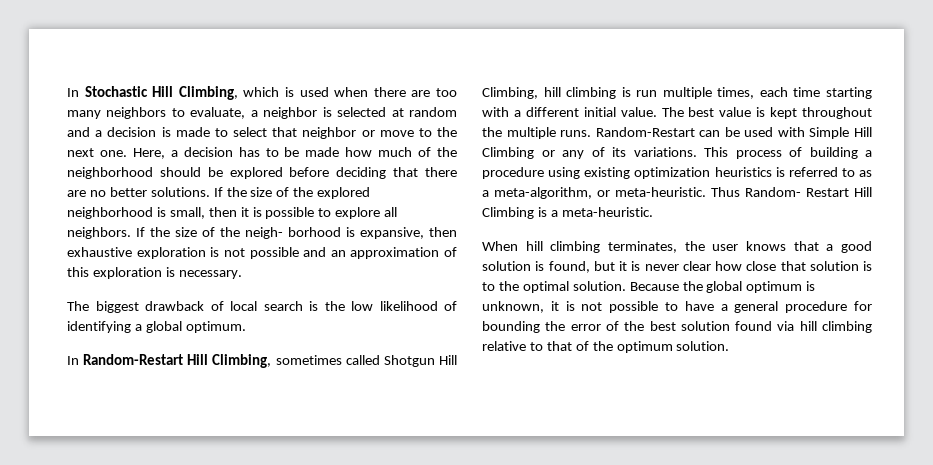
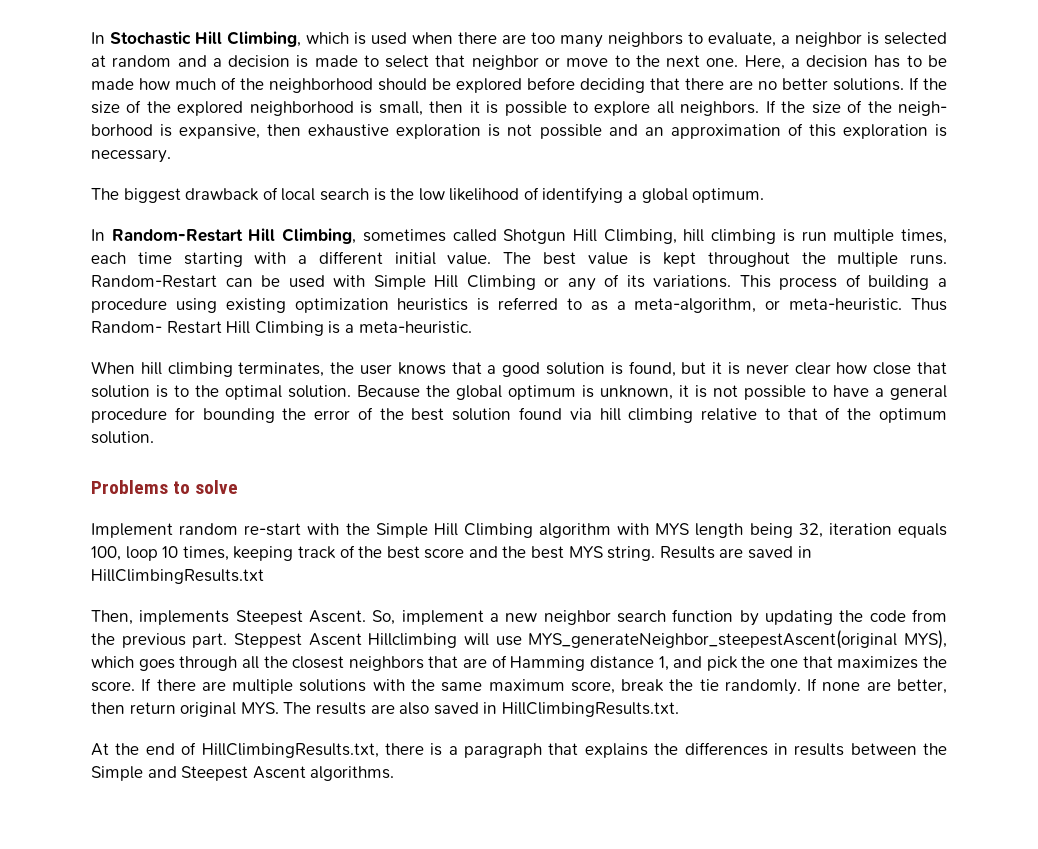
+ Problems to solve
+ Implement random re-start with the Simple Hill Climbing algorithm with MYS length being 32, iteration equals 100, loop 10 times, keeping track of the best score and the best MYS string. Results are saved in HillClimbingResults.txt
+ Then, implements Steepest Ascent. So, implement a new neighbor search function by updating the code from the previous part. Steppest Ascent Hillclimbing will use MYS_generateNeighbor_steepestAscent(original MYS), which goes through all the closest neighbors that are of Hamming distance 1, and pick the one that maximizes the score. If there are multiple solutions with the same maximum score, break the tie randomly. If none are better, then return original MYS. The results are also saved in HillClimbingResults.txt.
+ At the end of HillClimbingResults.txt, there is a paragraph that explains the differences in results between the Simple and Steepest Ascent algorithms.

